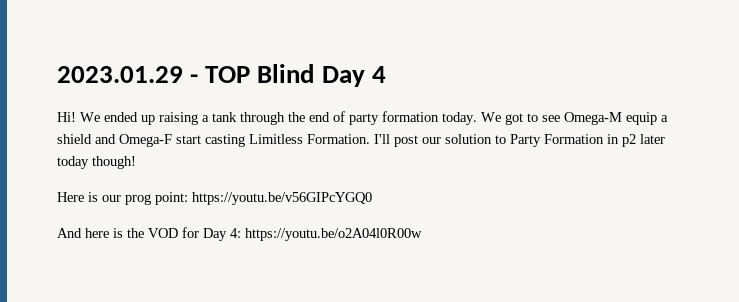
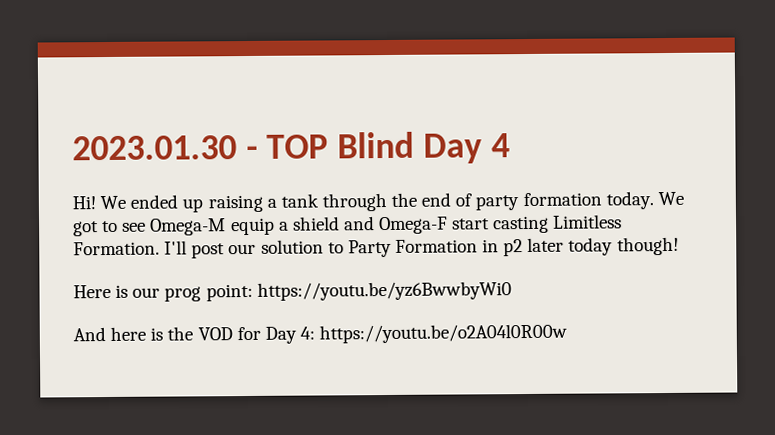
- 2023.01.29 - TOP Blind Day 4
+ 2023.01.30 - TOP Blind Day 4
- Here is our prog point: https://youtu.be/v56GIPcYGQ0
+ Here is our prog point: https://youtu.be/yz6BwwbyWi0

